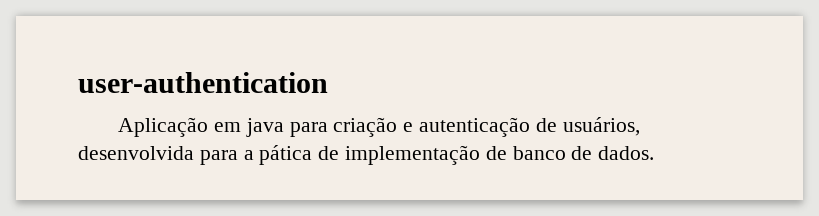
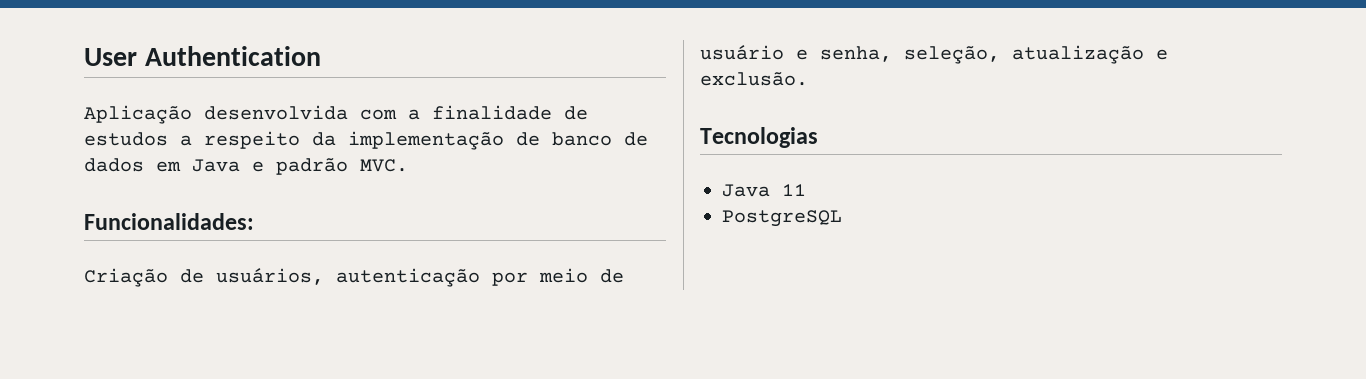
- user-authentication
+ User Authentication
- Aplicação em java para criação e autenticação de usuários, desenvolvida para a pática de implementação de banco de dados.
+ Aplicação desenvolvida com a finalidade de estudos a respeito da implementação de banco de dados em Java e padrão MVC.
+ Funcionalidades:
+ Criação de usuários, autenticação por meio de usuário e senha, seleção, atualização e exclusão.
+ Tecnologias
+ Java 11
+ PostgreSQL

